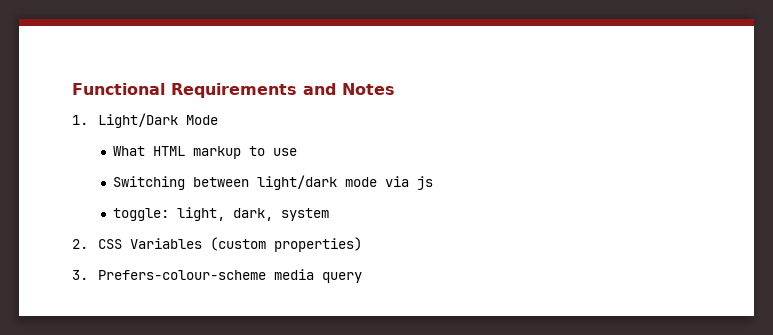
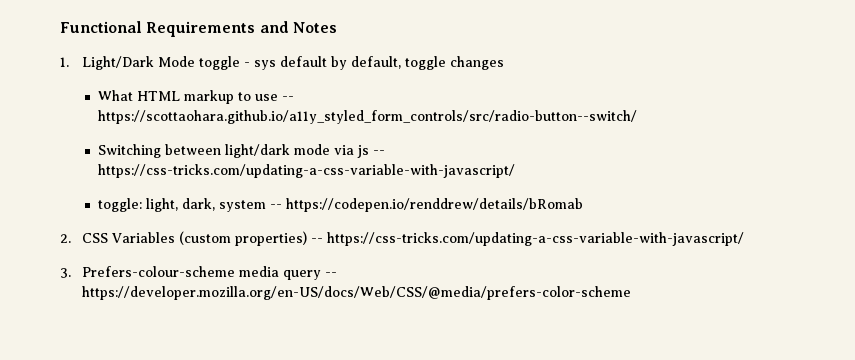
- 1. Light/Dark Mode
+ 1. Light/Dark Mode toggle - sys default by default, toggle changes
- What HTML markup to use
+ What HTML markup to use -- https://scottaohara.github.io/a11y_styled_form_controls/src/radio-button--switch/
- Switching between light/dark mode via js
+ Switching between light/dark mode via js -- https://css-tricks.com/updating-a-css-variable-with-javascript/
- toggle: light, dark, system
+ toggle: light, dark, system -- https://codepen.io/renddrew/details/bRomab
- 2. CSS Variables (custom properties)
+ 2. CSS Variables (custom properties) -- https://css-tricks.com/updating-a-css-variable-with-javascript/
- 3. Prefers-colour-scheme media query
+ 3. Prefers-colour-scheme media query -- https://developer.mozilla.org/en-US/docs/Web/CSS/@media/prefers-color-scheme

